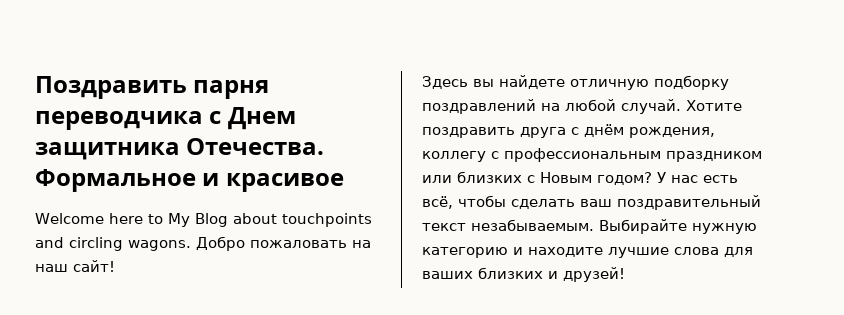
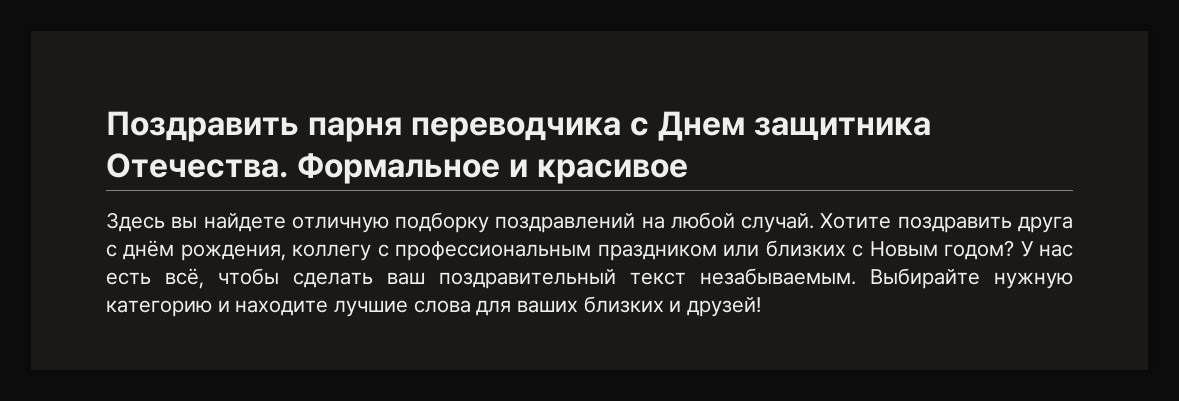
- Welcome here to My Blog about touchpoints and circling wagons. Добро пожаловать на наш сайт!

